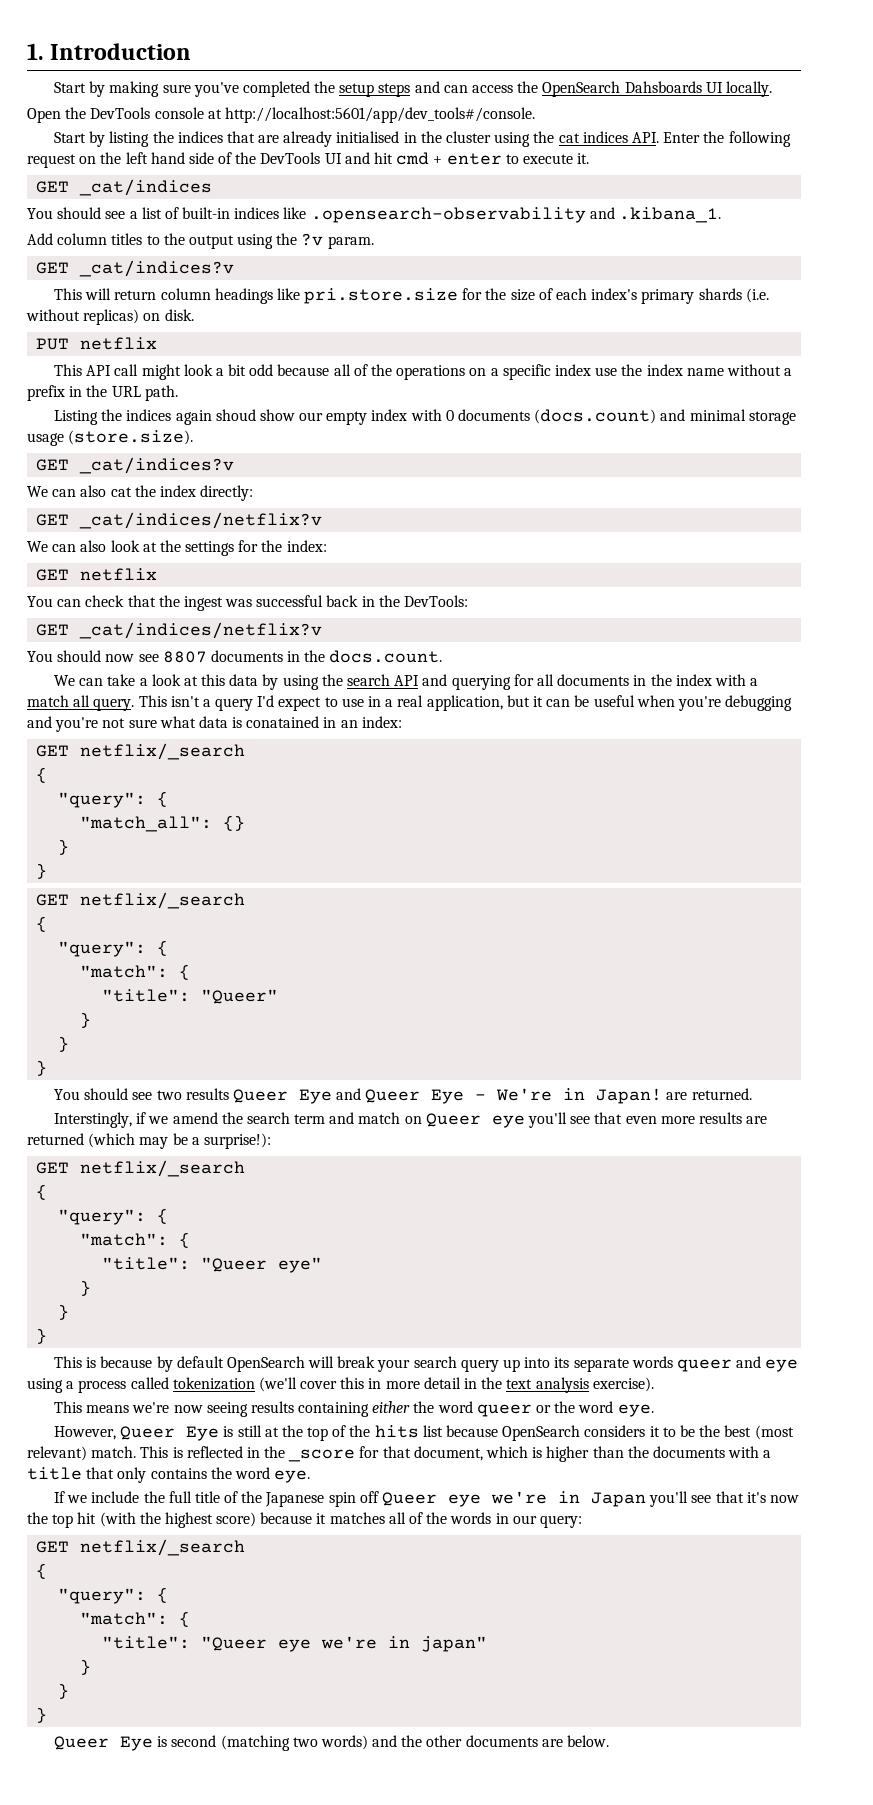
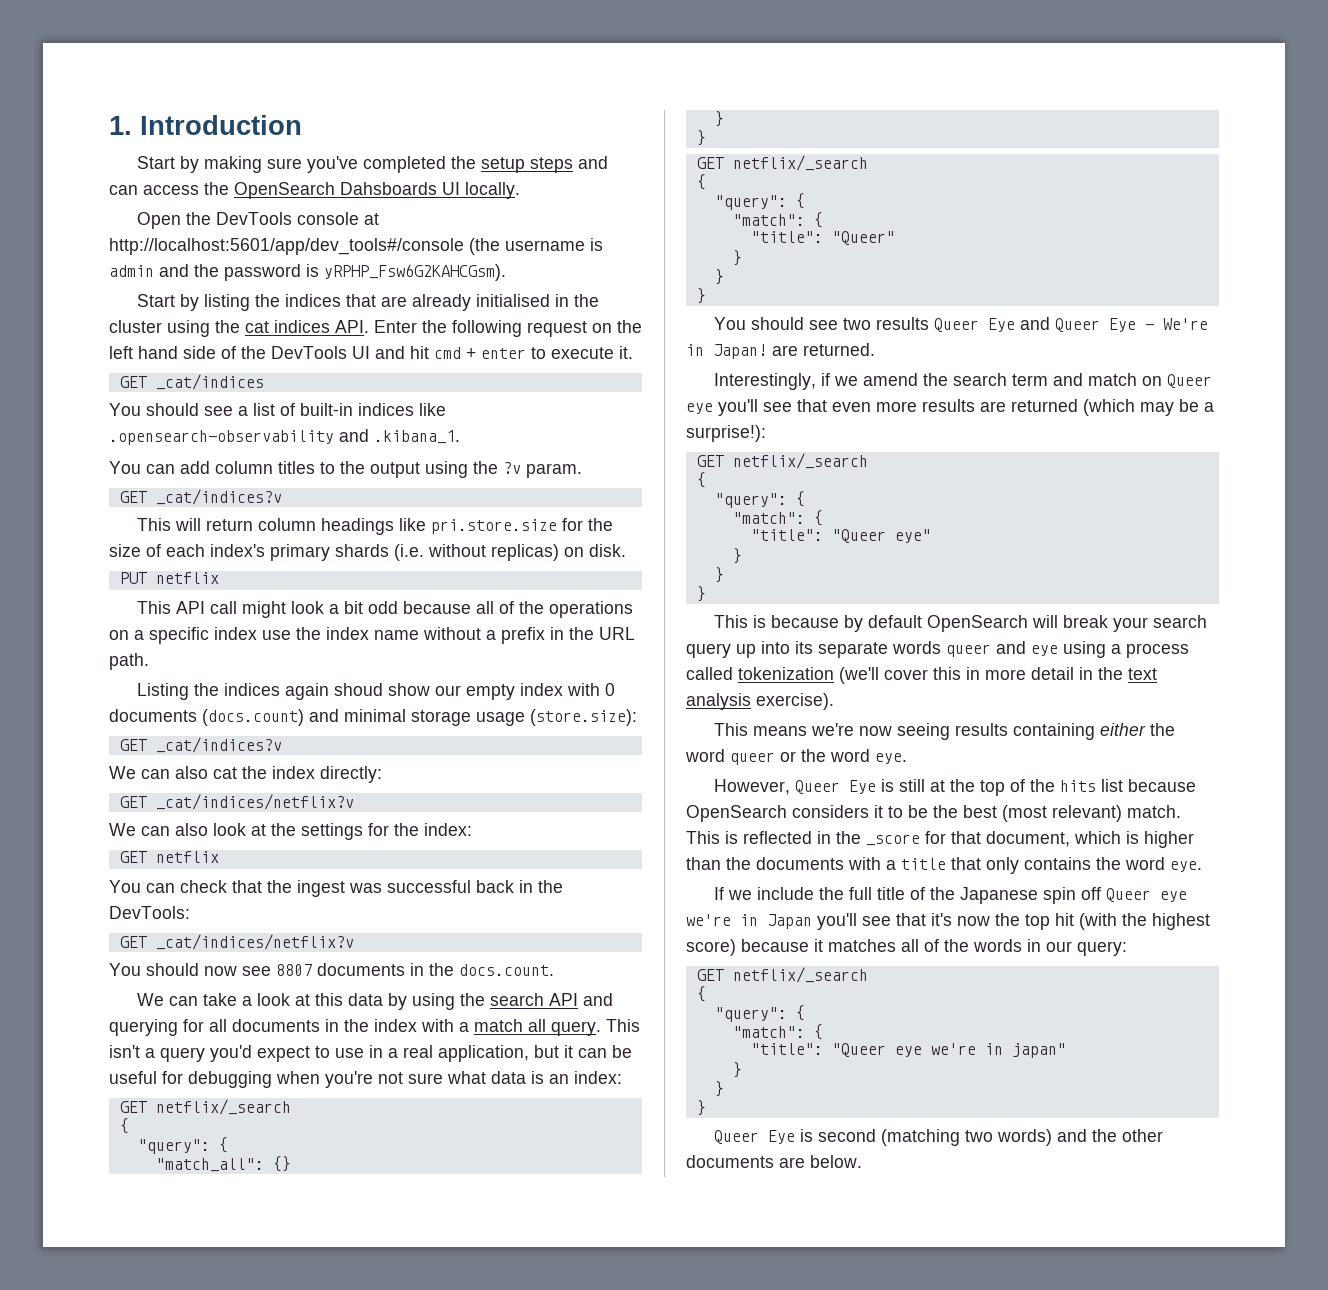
- Open the DevTools console at http://localhost:5601/app/dev_tools#/console.
+ Open the DevTools console at http://localhost:5601/app/dev_tools#/console (the username is admin and the password is yRPHP_Fsw6G2KAHCGsm).
- Add column titles to the output using the ?v param.
+ You can add column titles to the output using the ?v param.
- Listing the indices again shoud show our empty index with 0 documents (docs.count) and minimal storage usage (store.size).
+ Listing the indices again shoud show our empty index with 0 documents (docs.count) and minimal storage usage (store.size):
- This isn't a query I'd expect to use in a real application, but it can be useful when you're debugging and you're not sure what data is conatained in an index:
+ This isn't a query you'd expect to use in a real application, but it can be useful for debugging when you're not sure what data is an index:
- Interstingly, if we amend the search term and match on Queer eye you'll see that even more results are returned (which may be a surprise!):
+ Interestingly, if we amend the search term and match on Queer eye you'll see that even more results are returned (which may be a surprise!):

